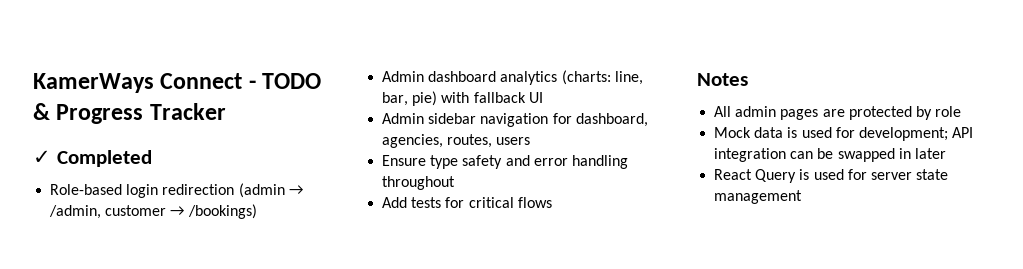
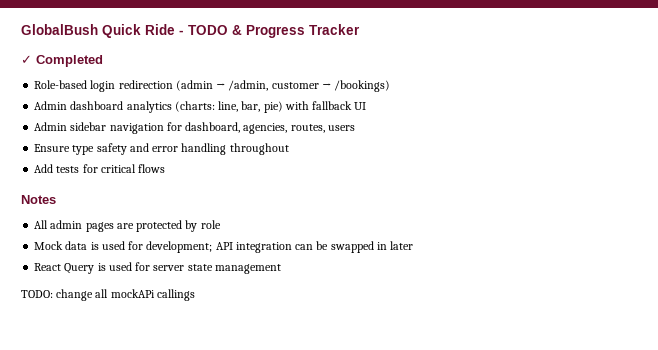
- KamerWays Connect - TODO & Progress Tracker
+ GlobalBush Quick Ride - TODO & Progress Tracker
+ TODO: change all mockAPi callings

